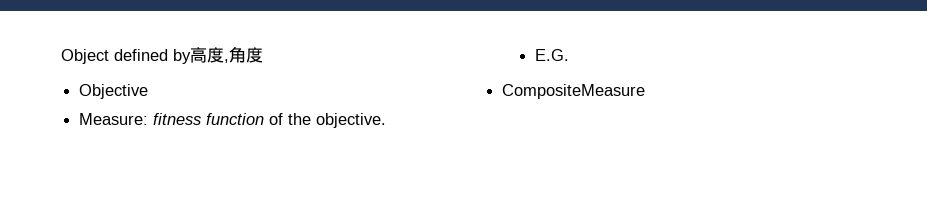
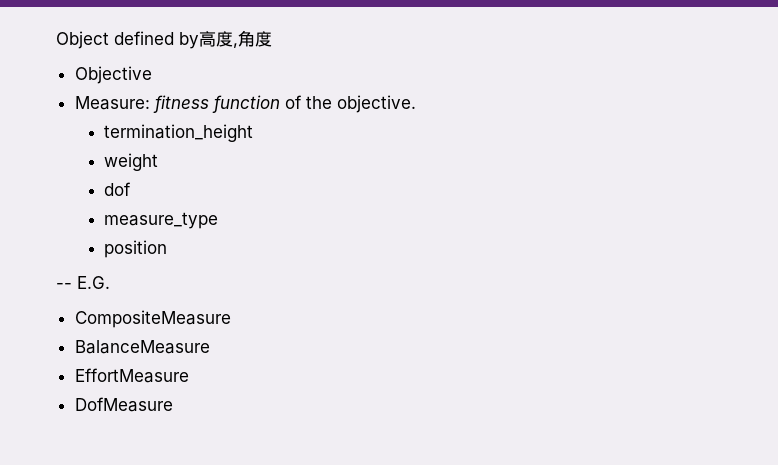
- E.G.
+ termination_height
+ weight
+ dof
+ measure_type
+ position
+ -- E.G.
+ BalanceMeasure
+ EffortMeasure
+ DofMeasure

